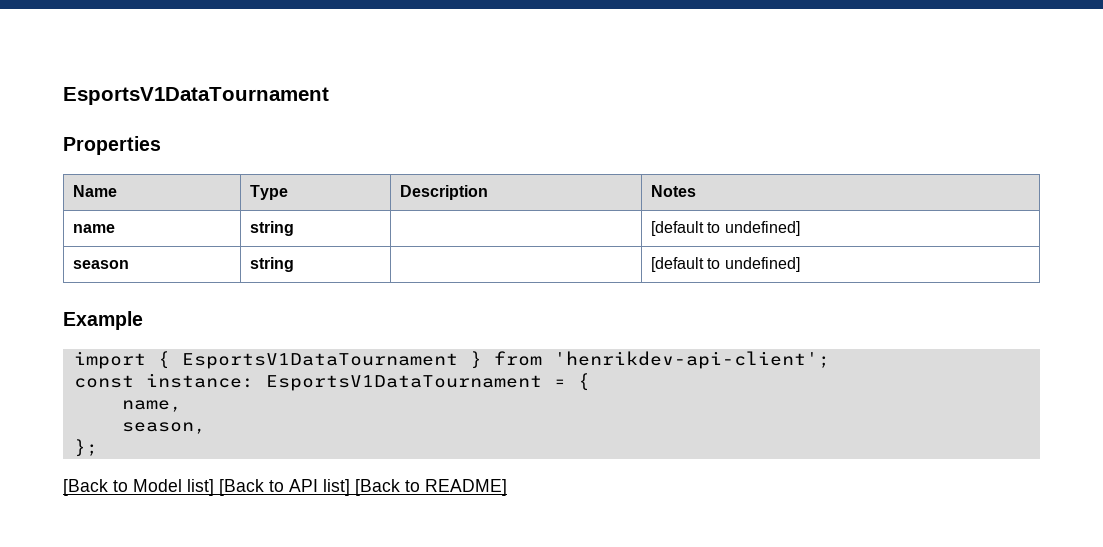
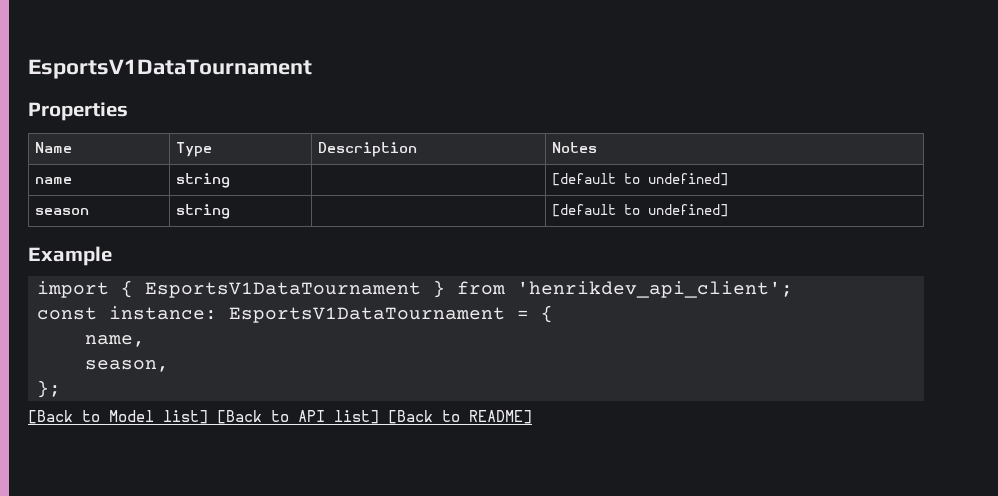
- import { EsportsV1DataTournament } from 'henrikdev-api-client';
+ import { EsportsV1DataTournament } from 'henrikdev_api_client';

